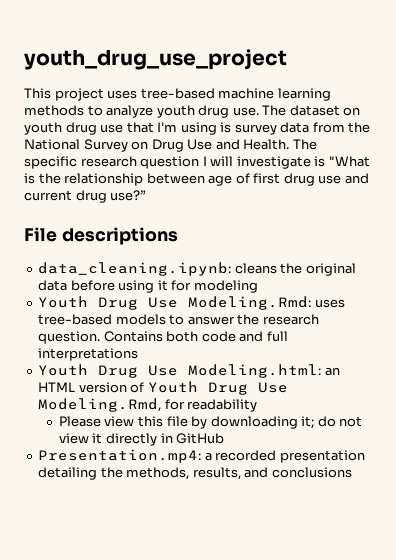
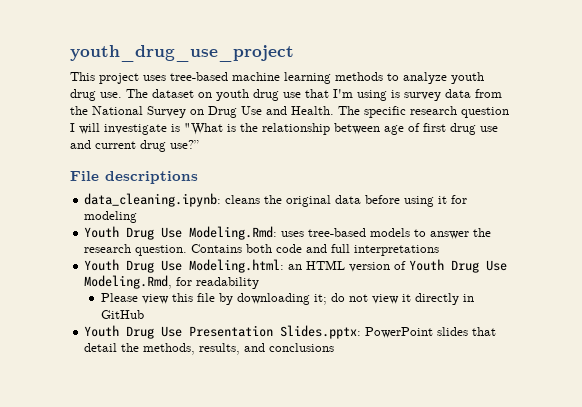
- Presentation.mp4: a recorded presentation detailing the methods, results, and conclusions
+ Youth Drug Use Presentation Slides.pptx: PowerPoint slides that detail the methods, results, and conclusions

